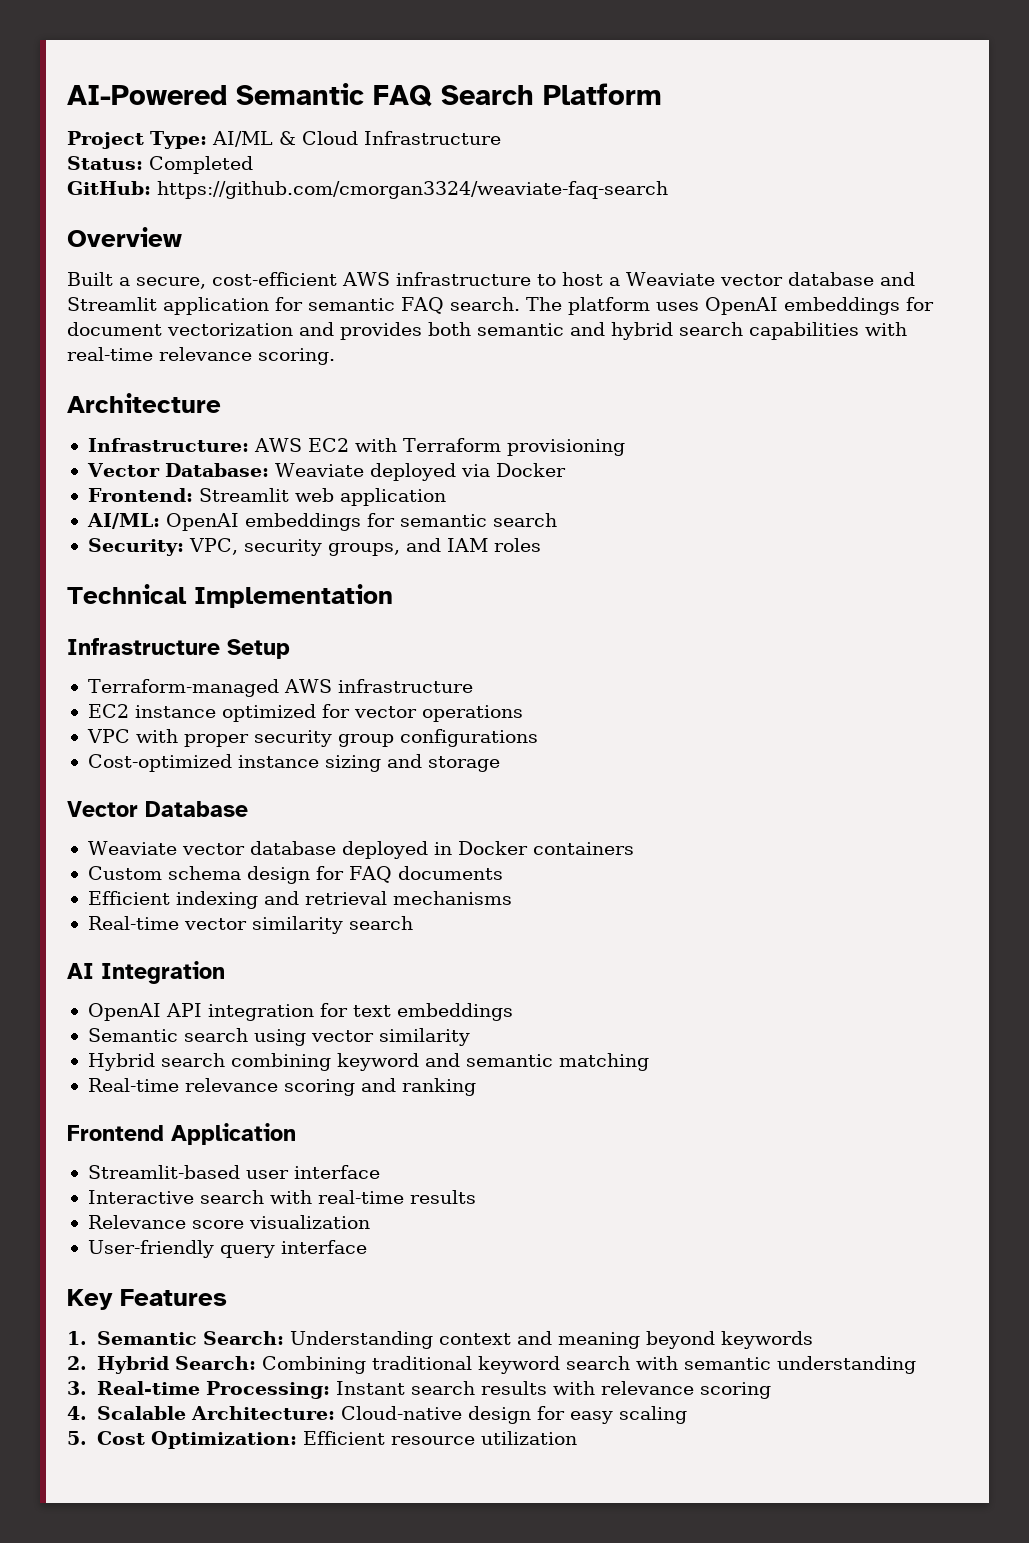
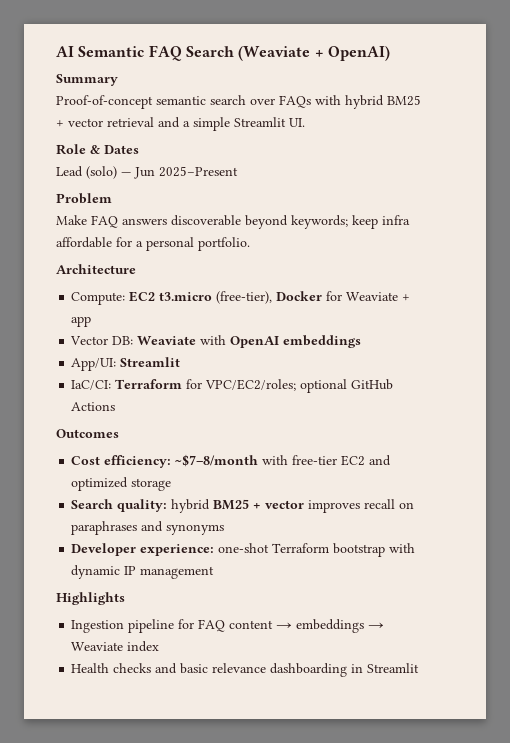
- AI-Powered Semantic FAQ Search Platform
- Project Type: AI/ML & Cloud Infrastructure
- Status: Completed
- GitHub: https://github.com/cmorgan3324/weaviate-faq-search
- Overview
- Built a secure, cost-efficient AWS infrastructure to host a Weaviate vector database and Streamlit application for semantic FAQ search. The platform uses OpenAI embeddings for document vectorization and provides both semantic and hybrid search capabilities with real-time relevance scoring.
+ AI Semantic FAQ Search (Weaviate + OpenAI)
+ Summary
+ Proof‑of‑concept semantic search over FAQs with hybrid BM25 + vector retrieval and a simple Streamlit UI.
+ Role & Dates
+ Lead (solo) — Jun 2025–Present
+ Problem
+ Make FAQ answers discoverable beyond keywords; keep infra affordable for a personal portfolio.
  Architecture
- Infrastructure: AWS EC2 with Terraform provisioning
- Vector Database: Weaviate deployed via Docker
- Frontend: Streamlit web application
- AI/ML: OpenAI embeddings for semantic search
- Security: VPC, security groups, and IAM roles
- Technical Implementation
- Infrastructure Setup
- Terraform-managed AWS infrastructure
- EC2 instance optimized for vector operations
- VPC with proper security group configurations
- Cost-optimized instance sizing and storage
- Vector Database
- Weaviate vector database deployed in Docker containers
- Custom schema design for FAQ documents
- Efficient indexing and retrieval mechanisms
- Real-time vector similarity search
- AI Integration
- OpenAI API integration for text embeddings
- Semantic search using vector similarity
- Hybrid search combining keyword and semantic matching
- Real-time relevance scoring and ranking
- Frontend Application
- Streamlit-based user interface
- Interactive search with real-time results
- Relevance score visualization
- User-friendly query interface
- Key Features
- 1. Semantic Search: Understanding context and meaning beyond keywords
- 2. Hybrid Search: Combining traditional keyword search with semantic understanding
- 3. Real-time Processing: Instant search results with relevance scoring
- 4. Scalable Architecture: Cloud-native design for easy scaling
- 5. Cost Optimization: Efficient resource utilization
+ Compute: EC2 t3.micro (free‑tier), Docker for Weaviate + app
+ Vector DB: Weaviate with OpenAI embeddings
+ App/UI: Streamlit
+ IaC/CI: Terraform for VPC/EC2/roles; optional GitHub Actions
+ Outcomes
+ Cost efficiency: ~$7–8/month with free‑tier EC2 and optimized storage
+ Search quality: hybrid BM25 + vector improves recall on paraphrases and synonyms
+ Developer experience: one‑shot Terraform bootstrap with dynamic IP management
+ Highlights
+ Ingestion pipeline for FAQ content → embeddings → Weaviate index
+ Health checks and basic relevance dashboarding in Streamlit

